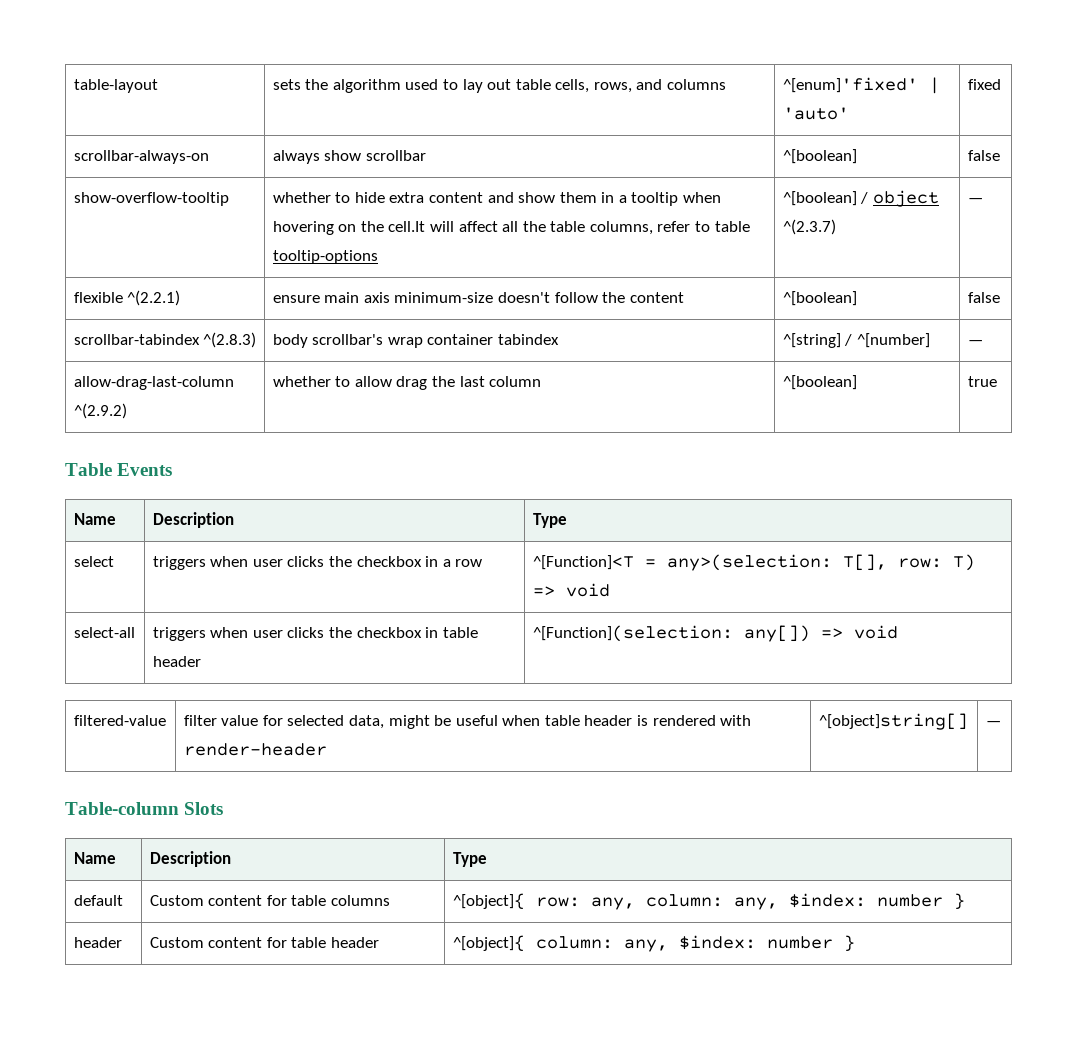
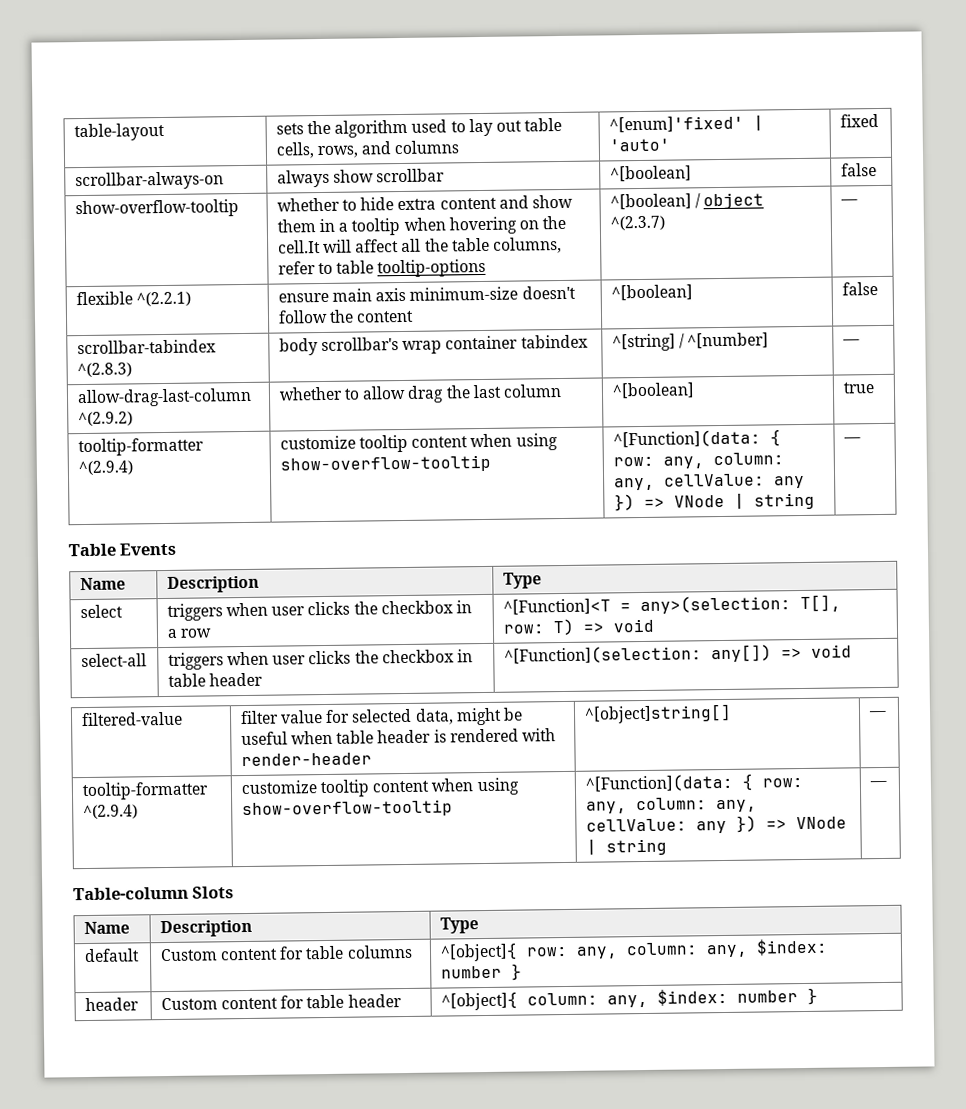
  allow-drag-last-column ^(2.9.2) | whether to allow drag the last column | ^[boolean] | true
+ tooltip-formatter ^(2.9.4) | customize tooltip content when using show-overflow-tooltip | ^[Function](data: { row: any, column: any, cellValue: any }) => VNode | string | —
  filtered-value | filter value for selected data, might be useful when table header is rendered with render-header | ^[object]string[] | —
+ tooltip-formatter ^(2.9.4) | customize tooltip content when using show-overflow-tooltip | ^[Function](data: { row: any, column: any, cellValue: any }) => VNode | string | —

